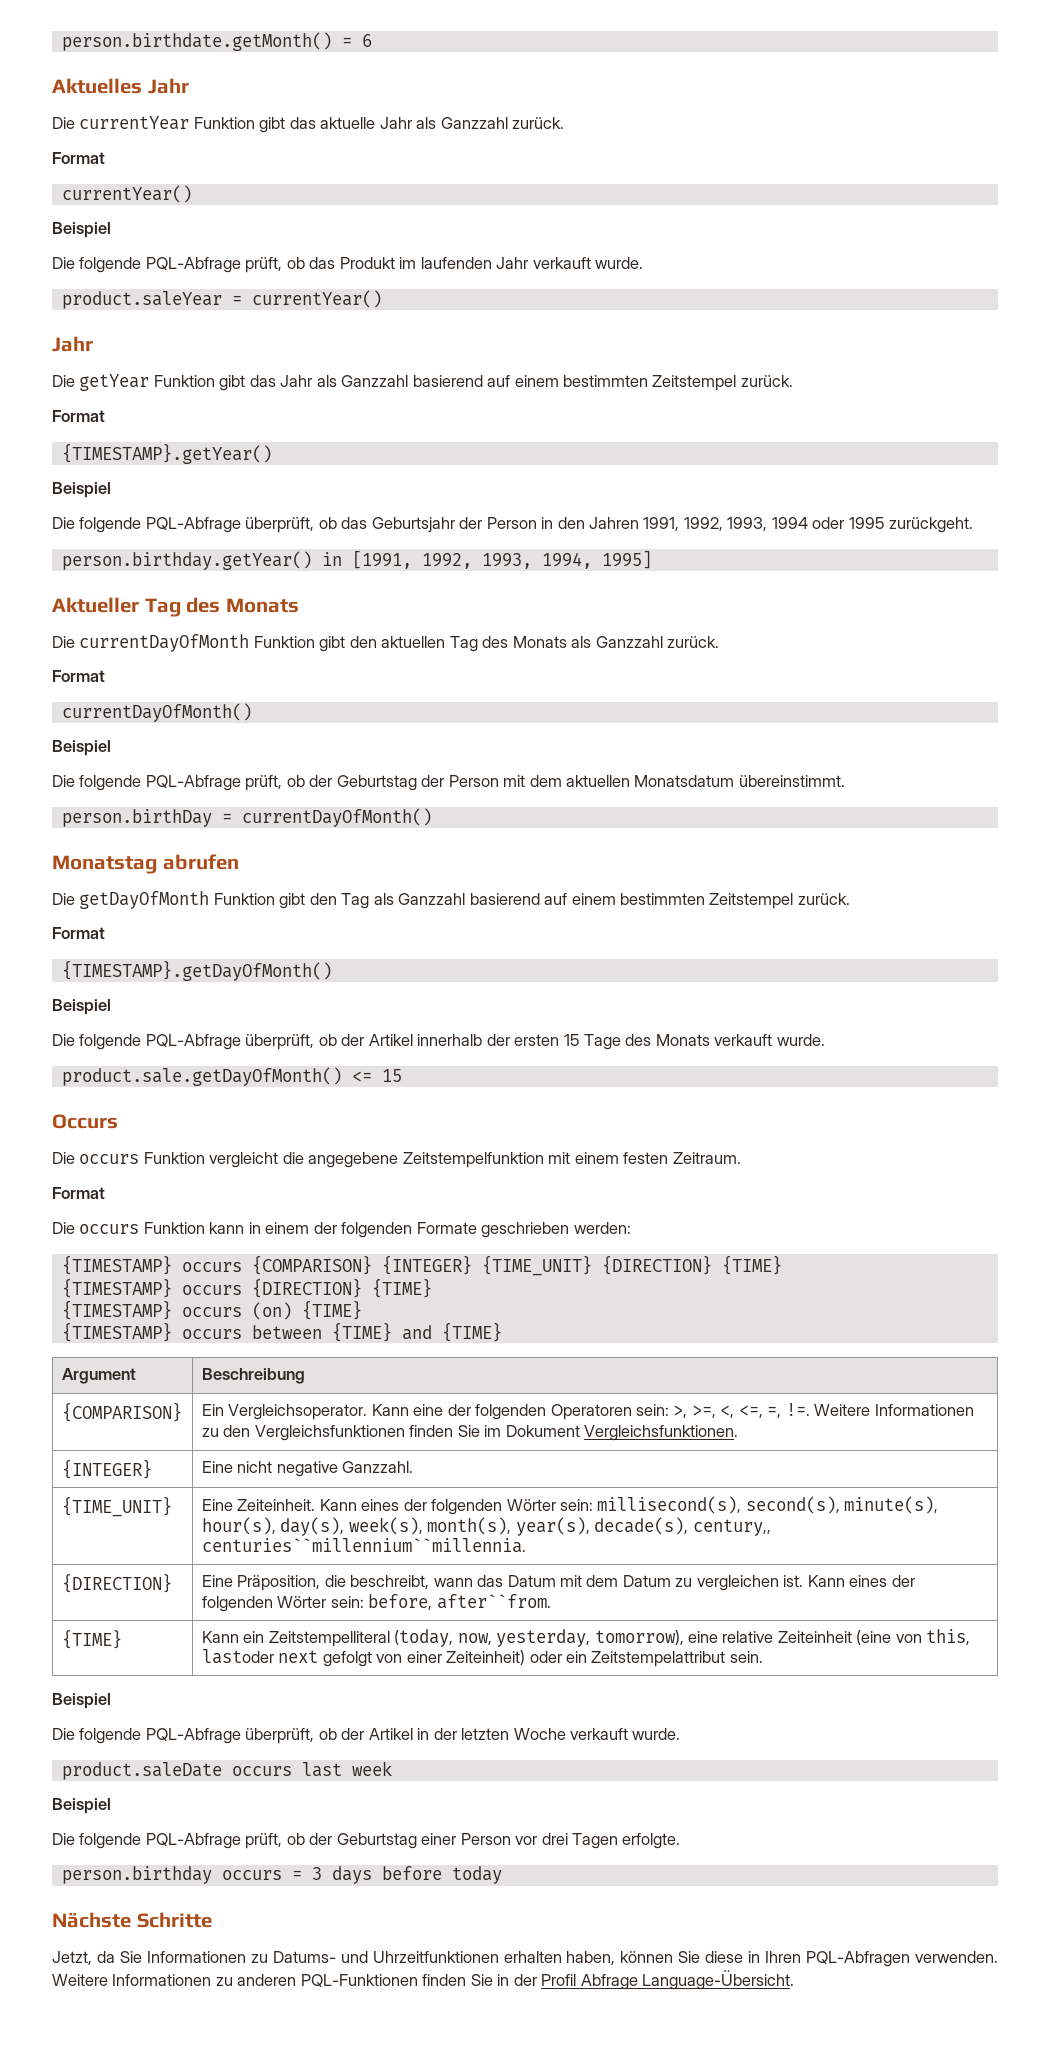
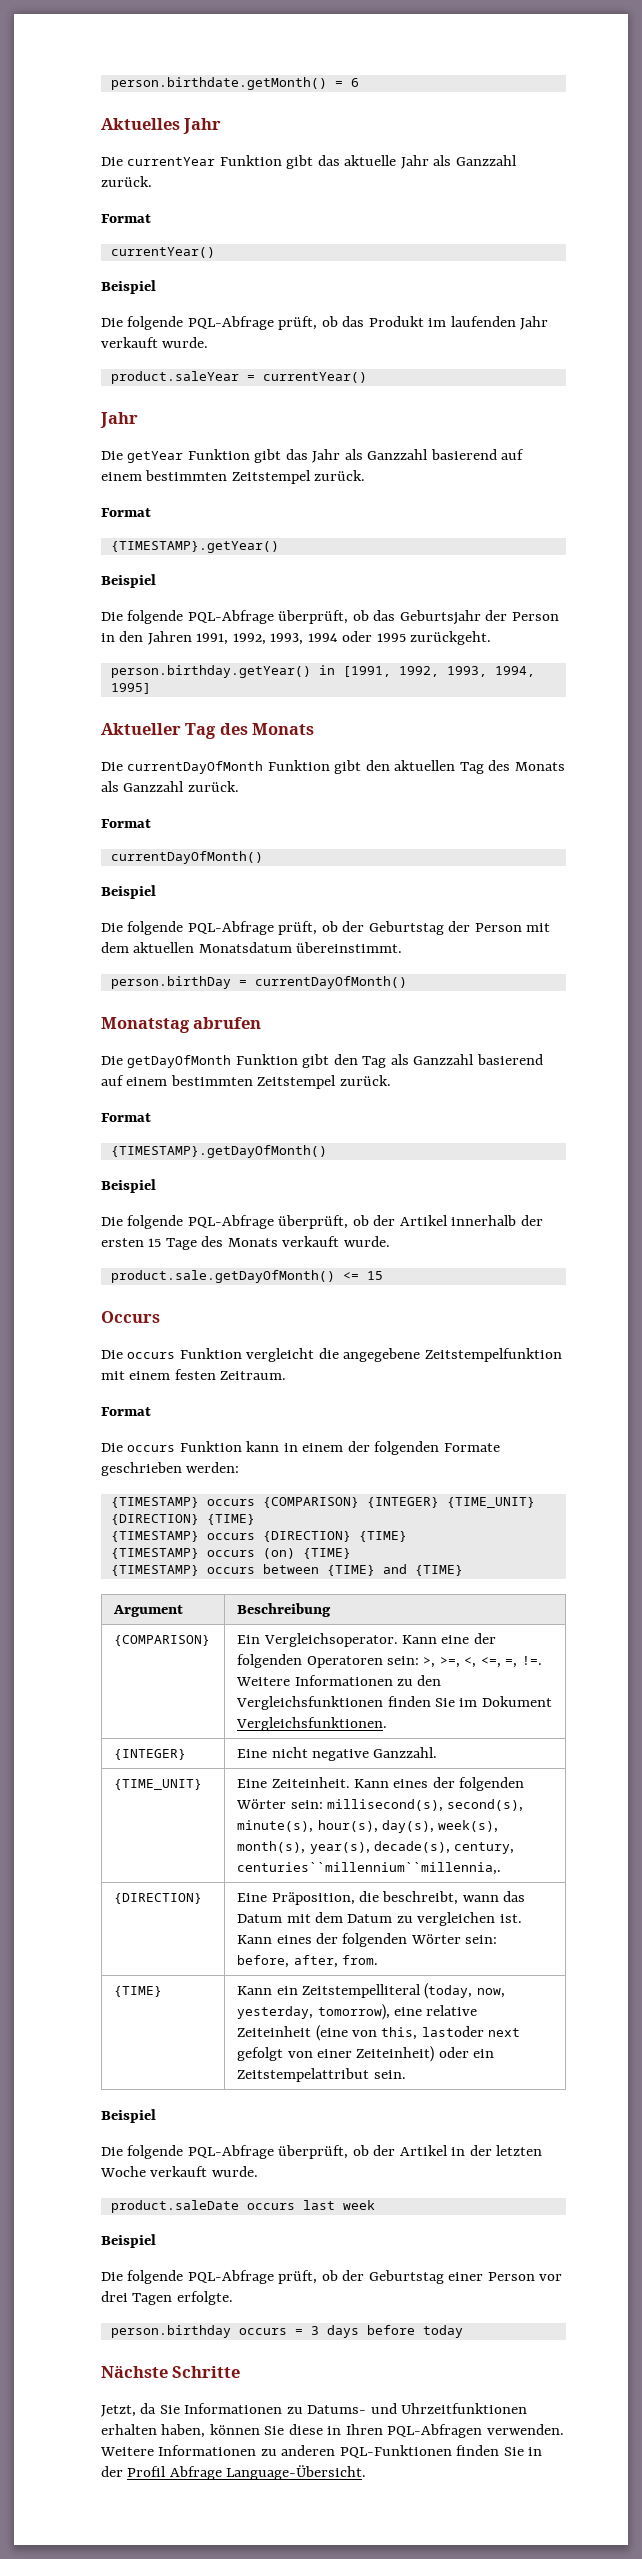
- {TIME_UNIT} | Eine Zeiteinheit. Kann eines der folgenden Wörter sein: millisecond(s), second(s), minute(s), hour(s), day(s), week(s), month(s), year(s), decade(s), century,, centuries``millennium``millennia.
+ {TIME_UNIT} | Eine Zeiteinheit. Kann eines der folgenden Wörter sein: millisecond(s), second(s), minute(s), hour(s), day(s), week(s), month(s), year(s), decade(s), century, centuries``millennium``millennia,.
- {DIRECTION} | Eine Präposition, die beschreibt, wann das Datum mit dem Datum zu vergleichen ist. Kann eines der folgenden Wörter sein: before, after``from.
+ {DIRECTION} | Eine Präposition, die beschreibt, wann das Datum mit dem Datum zu vergleichen ist. Kann eines der folgenden Wörter sein: before, after, from.

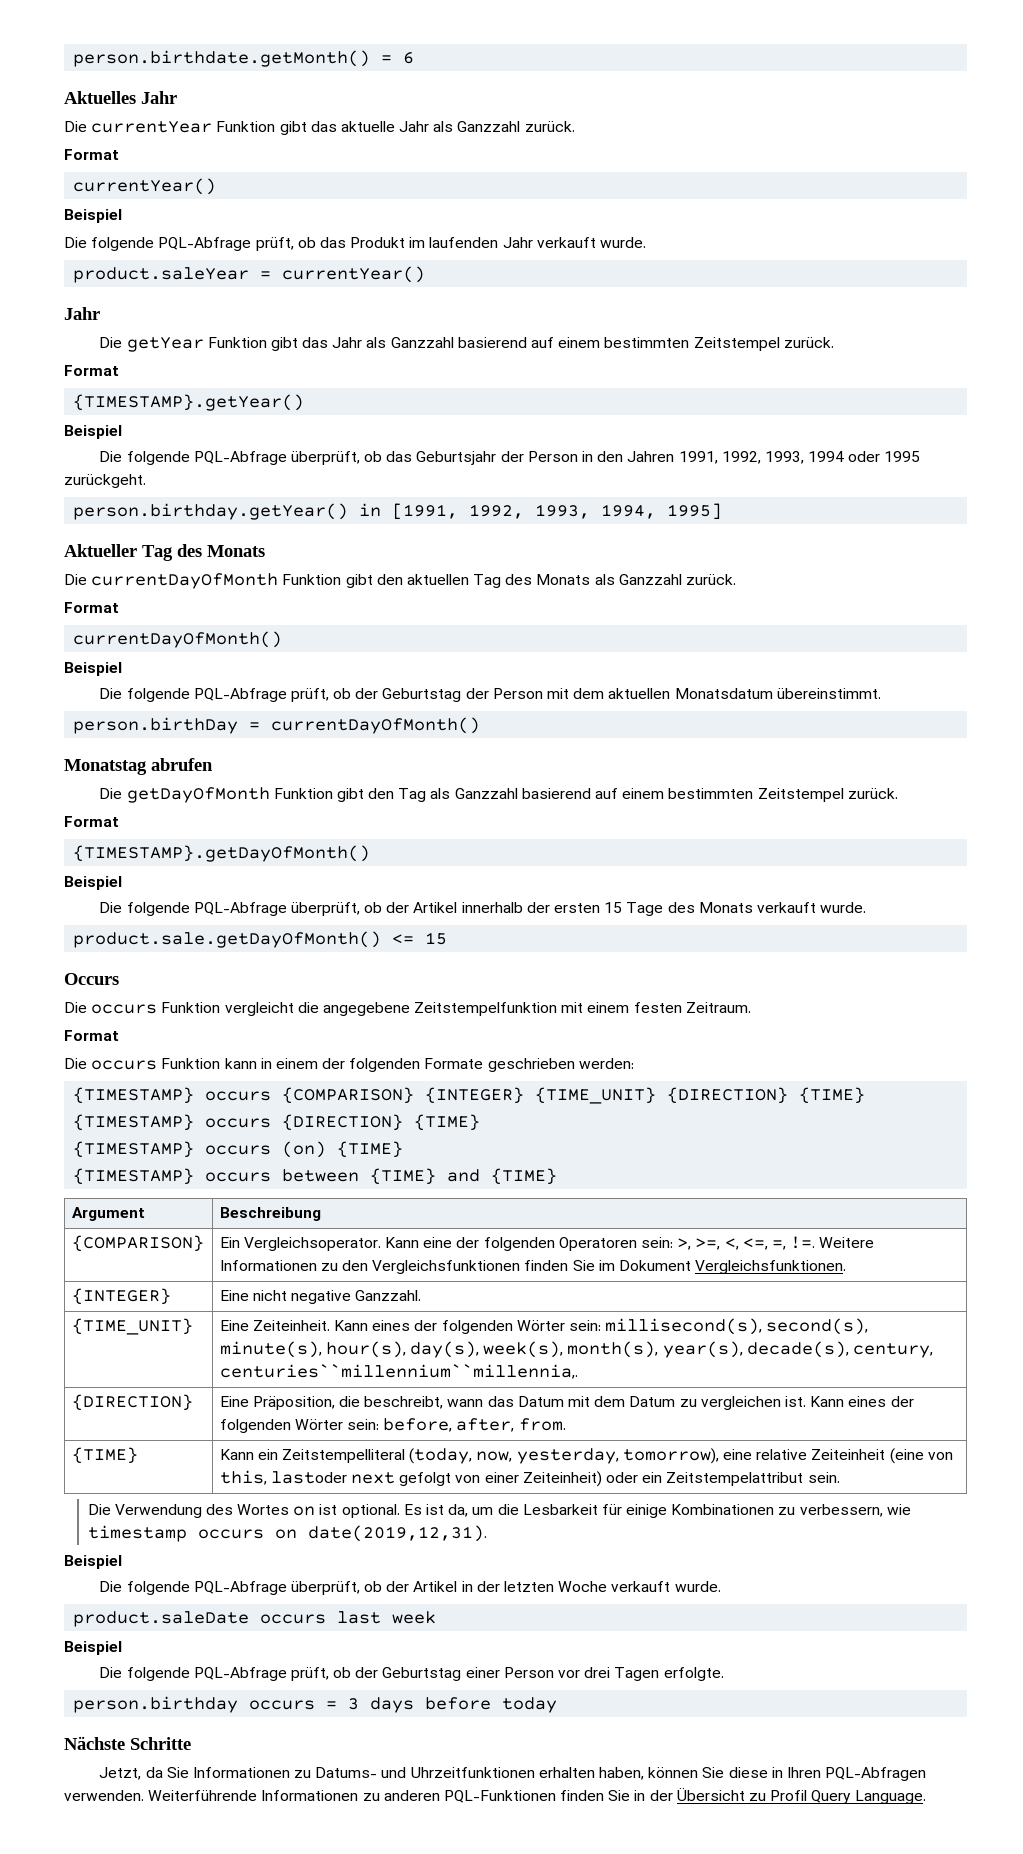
+ Die Verwendung des Wortes on ist optional. Es ist da, um die Lesbarkeit für einige Kombinationen zu verbessern, wie timestamp occurs on date(2019,12,31).
- Weitere Informationen zu anderen PQL-Funktionen finden Sie in der Profil Abfrage Language-Übersicht.
+ Weiterführende Informationen zu anderen PQL-Funktionen finden Sie in der Übersicht zu Profil Query Language.

